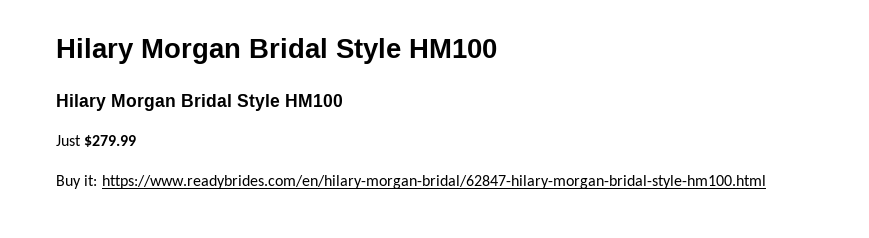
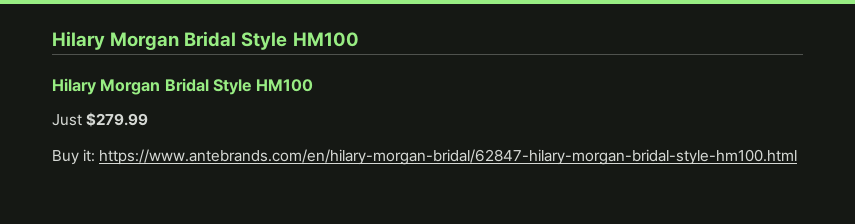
- Buy it: https://www.readybrides.com/en/hilary-morgan-bridal/62847-hilary-morgan-bridal-style-hm100.html
+ Buy it: https://www.antebrands.com/en/hilary-morgan-bridal/62847-hilary-morgan-bridal-style-hm100.html

